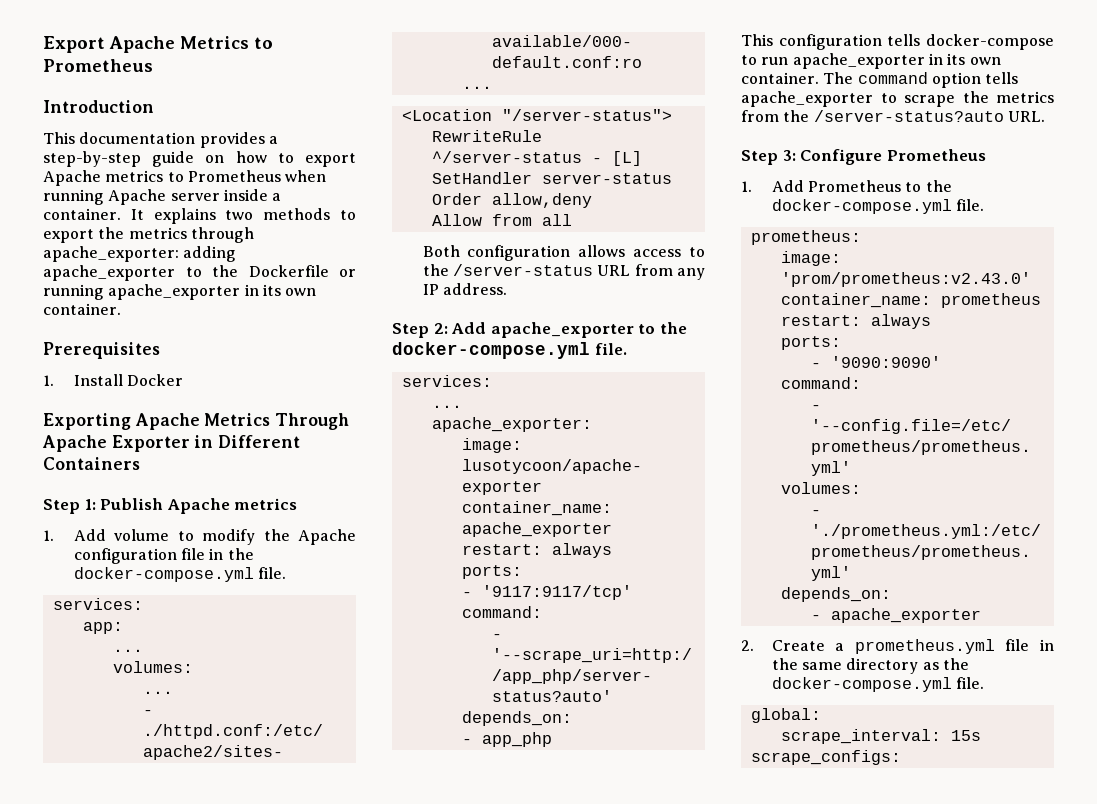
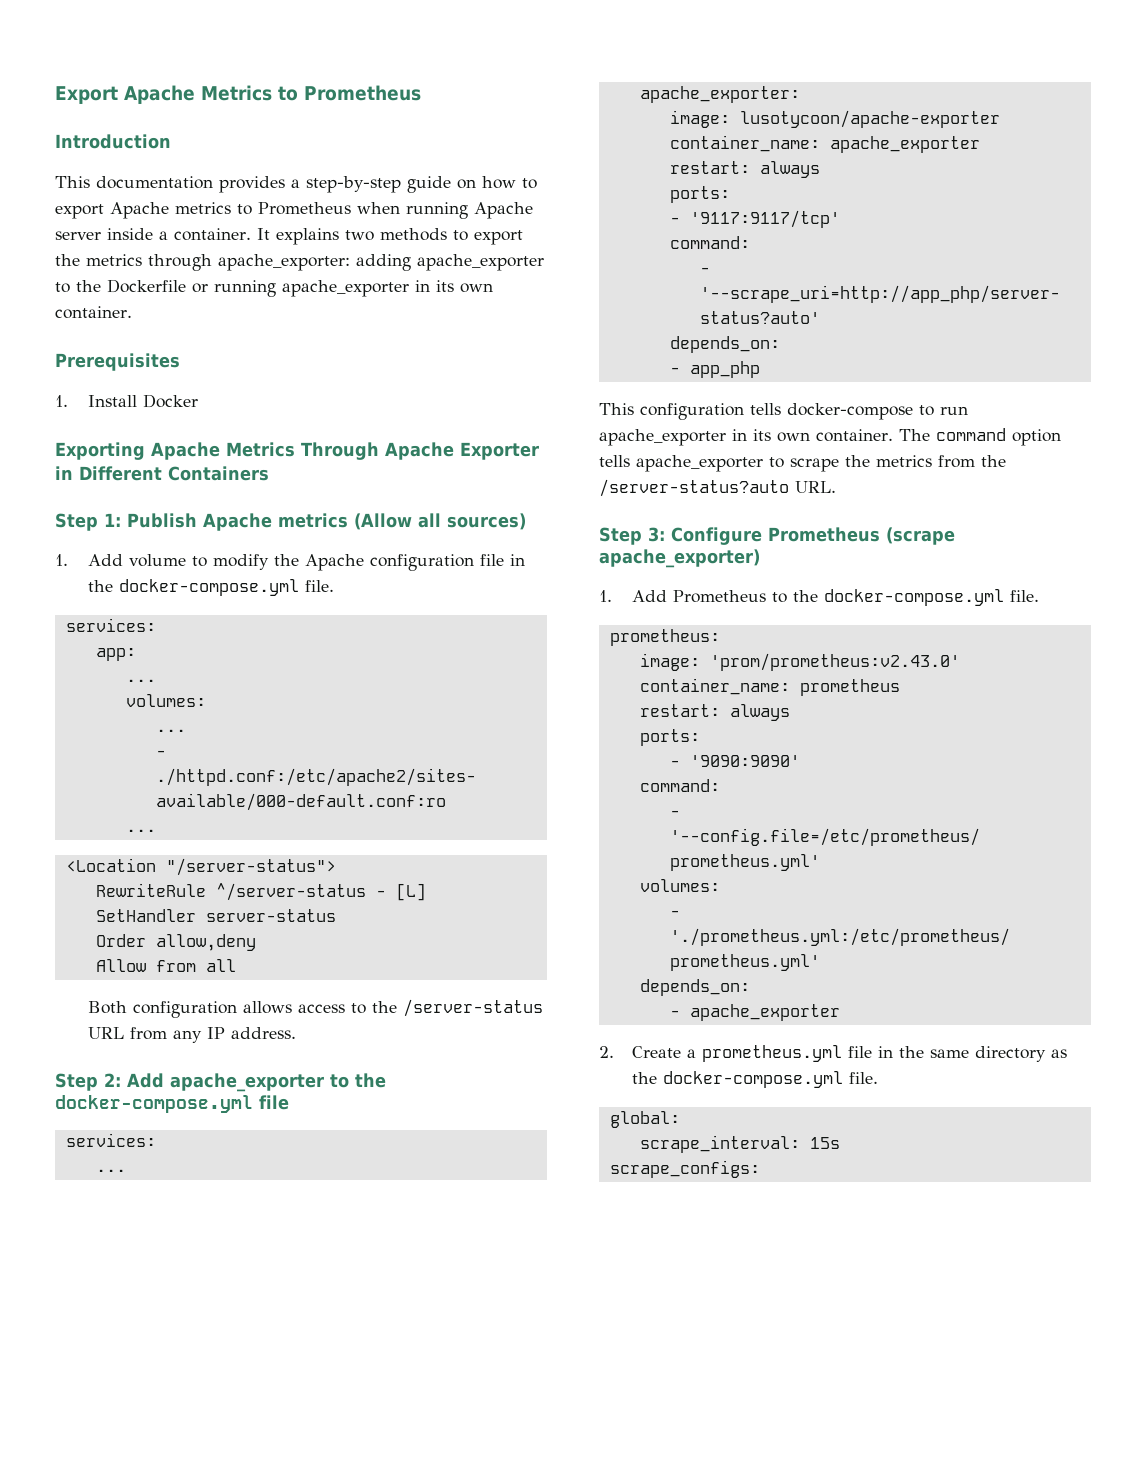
- Step 1: Publish Apache metrics
+ Step 1: Publish Apache metrics (Allow all sources)
- Step 2: Add apache_exporter to the docker-compose.yml file.
+ Step 2: Add apache_exporter to the docker-compose.yml file
- Step 3: Configure Prometheus
+ Step 3: Configure Prometheus (scrape apache_exporter)

